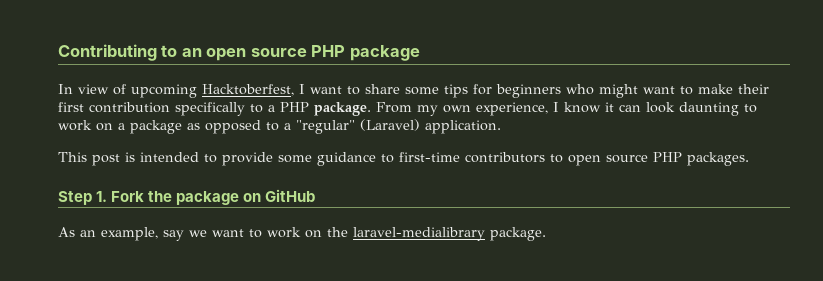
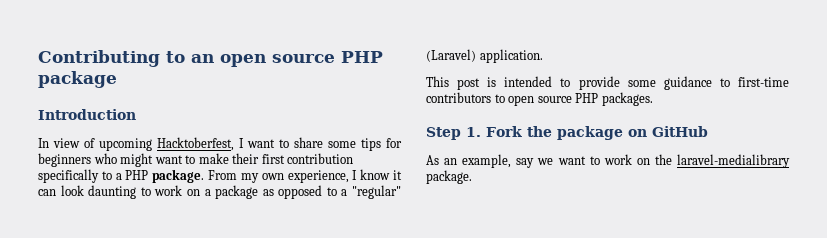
+ Introduction

